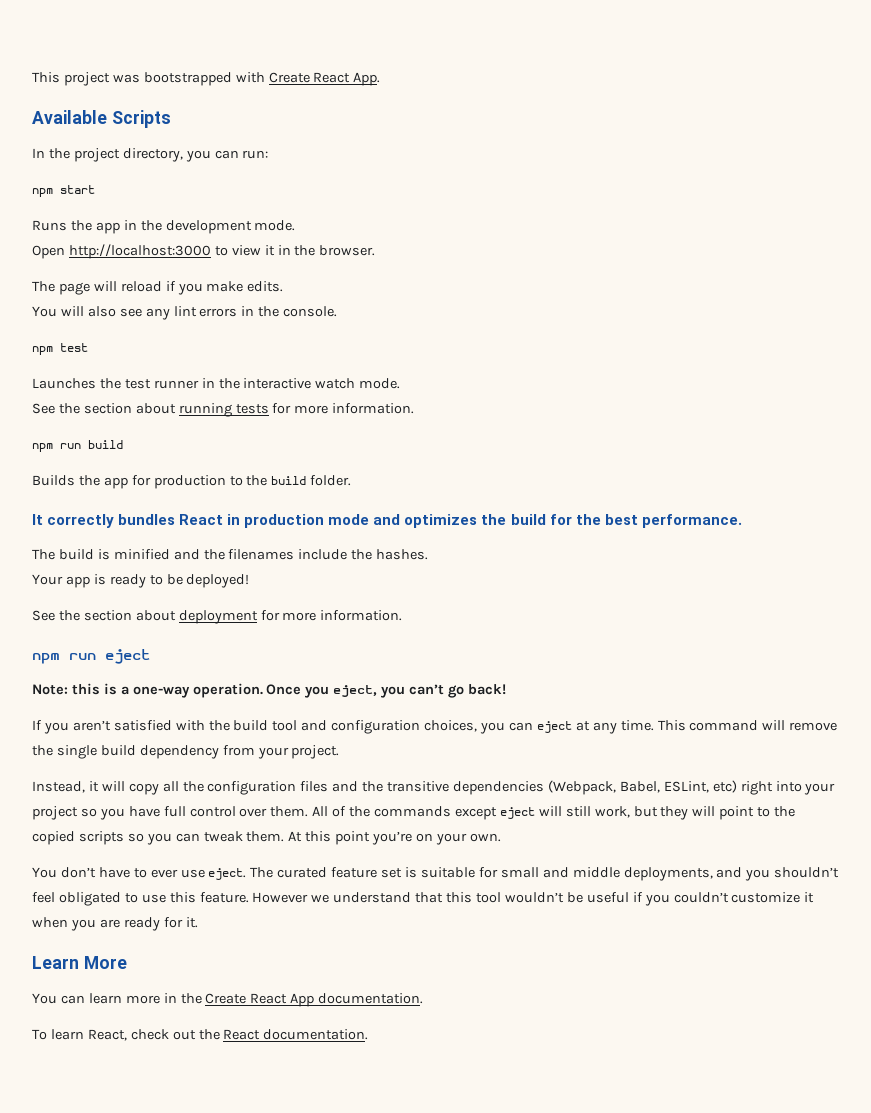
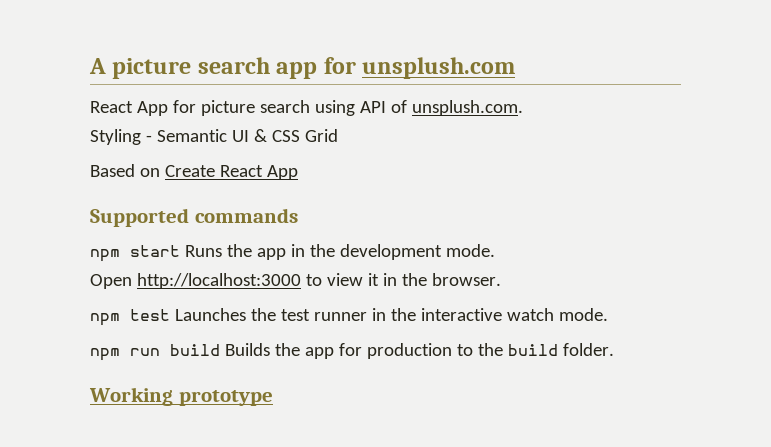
- This project was bootstrapped with Create React App.
- Available Scripts
- In the project directory, you can run:
+ A picture search app for unsplush.com
+ React App for picture search using API of unsplush.com.
+ Styling - Semantic UI & CSS Grid
+ Based on Create React App
+ Supported commands
- npm start
- Runs the app in the development mode.
+ npm start Runs the app in the development mode.
- The page will reload if you make edits.
- You will also see any lint errors in the console.
- npm test
- Launches the test runner in the interactive watch mode.
+ npm test Launches the test runner in the interactive watch mode.
- See the section about running tests for more information.
- npm run build
- Builds the app for production to the build folder.
+ npm run build Builds the app for production to the build folder.
- It correctly bundles React in production mode and optimizes the build for the best performance.
- The build is minified and the filenames include the hashes.
- Your app is ready to be deployed!
- See the section about deployment for more information.
- npm run eject
- Note: this is a one-way operation. Once you eject, you can’t go back!
- If you aren’t satisfied with the build tool and configuration choices, you can eject at any time. This command will remove the single build dependency from your project.
- Instead, it will copy all the configuration files and the transitive dependencies (Webpack, Babel, ESLint, etc) right into your project so you have full control over them. All of the commands except eject will still work, but they will point to the copied scripts so you can tweak them. At this point you’re on your own.
- You don’t have to ever use eject. The curated feature set is suitable for small and middle deployments, and you shouldn’t feel obligated to use this feature. However we understand that this tool wouldn’t be useful if you couldn’t customize it when you are ready for it.
- Learn More
- You can learn more in the Create React App documentation.
- To learn React, check out the React documentation.
+ Working prototype

